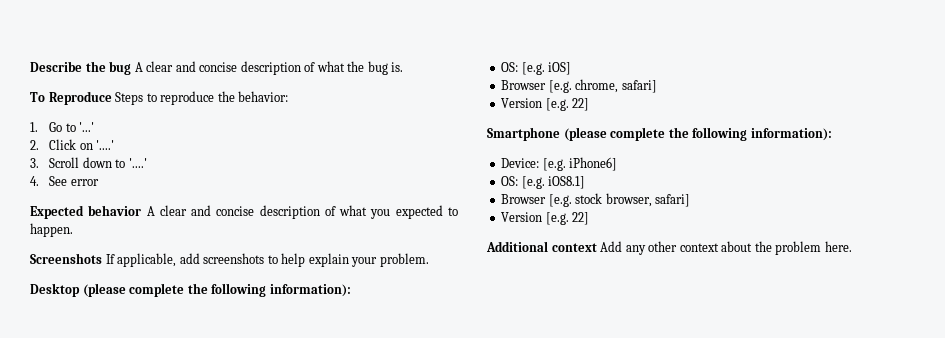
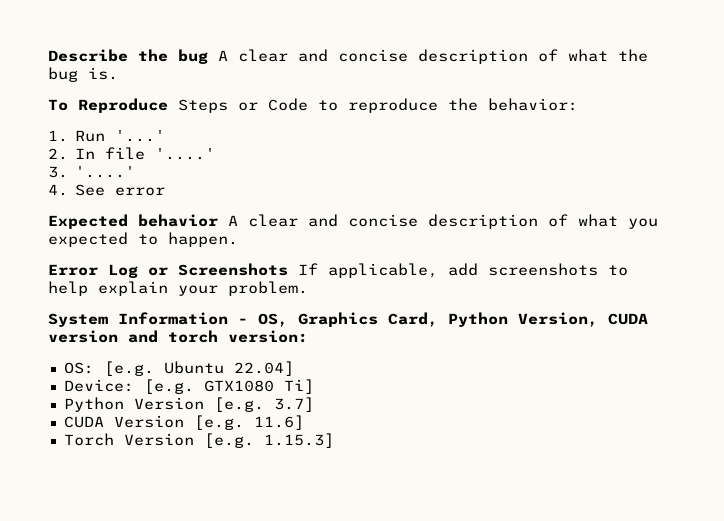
- To Reproduce Steps to reproduce the behavior:
+ To Reproduce Steps or Code to reproduce the behavior:
- 1. Go to '...'
+ 1. Run '...'
- 2. Click on '....'
+ 2. In file '....'
- 3. Scroll down to '....'
+ 3. '....'
- Screenshots If applicable, add screenshots to help explain your problem.
+ Error Log or Screenshots If applicable, add screenshots to help explain your problem.
- Desktop (please complete the following information):
- OS: [e.g. iOS]
- Browser [e.g. chrome, safari]
- Version [e.g. 22]
- Smartphone (please complete the following information):
- Device: [e.g. iPhone6]
- OS: [e.g. iOS8.1]
- Browser [e.g. stock browser, safari]
- Version [e.g. 22]
- Additional context Add any other context about the problem here.
+ System Information - OS, Graphics Card, Python Version, CUDA version and torch version:
+ OS: [e.g. Ubuntu 22.04]
+ Device: [e.g. GTX1080 Ti]
+ Python Version [e.g. 3.7]
+ CUDA Version [e.g. 11.6]
+ Torch Version [e.g. 1.15.3]

